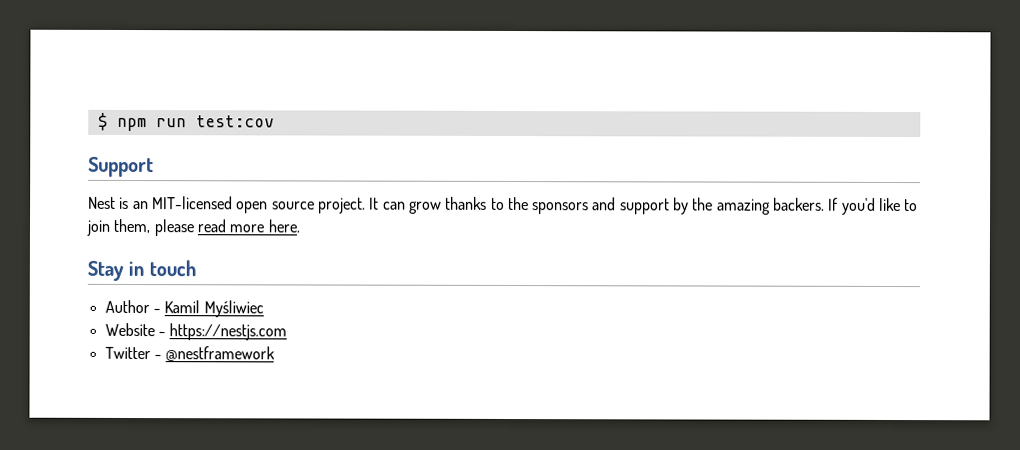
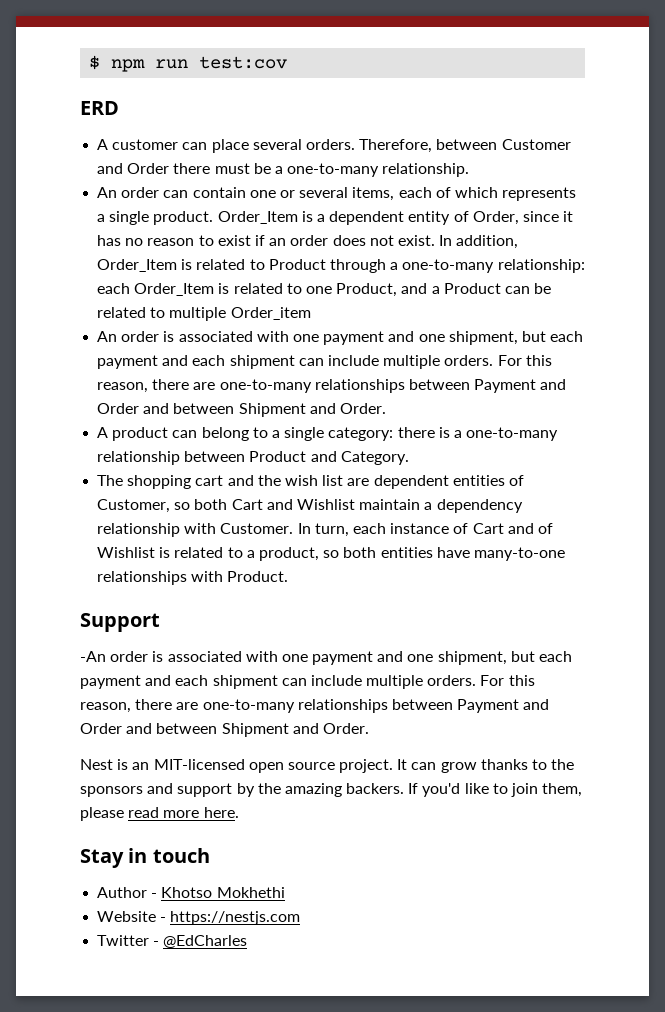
+ ERD
+ A customer can place several orders. Therefore, between Customer and Order there must be a one-to-many relationship.
+ An order can contain one or several items, each of which represents a single product. Order_Item is a dependent entity of Order, since it has no reason to exist if an order does not exist. In addition, Order_Item is related to Product through a one-to-many relationship: each Order_Item is related to one Product, and a Product can be related to multiple Order_item
+ An order is associated with one payment and one shipment, but each payment and each shipment can include multiple orders. For this reason, there are one-to-many relationships between Payment and Order and between Shipment and Order.
+ A product can belong to a single category: there is a one-to-many relationship between Product and Category.
+ The shopping cart and the wish list are dependent entities of Customer, so both Cart and Wishlist maintain a dependency relationship with Customer. In turn, each instance of Cart and of Wishlist is related to a product, so both entities have many-to-one relationships with Product.
  Support
+ -An order is associated with one payment and one shipment, but each payment and each shipment can include multiple orders. For this reason, there are one-to-many relationships between Payment and Order and between Shipment and Order.
- Author - Kamil Myśliwiec
+ Author - Khotso Mokhethi
- Twitter - @nestframework
+ Twitter - @EdCharles

